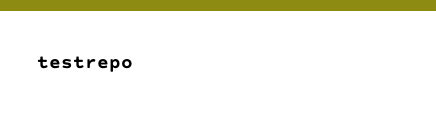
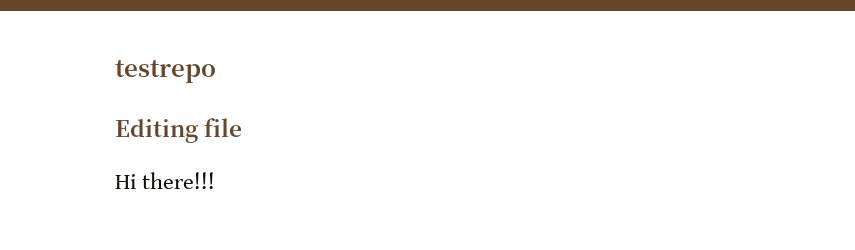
+ Editing file
+ Hi there!!!

